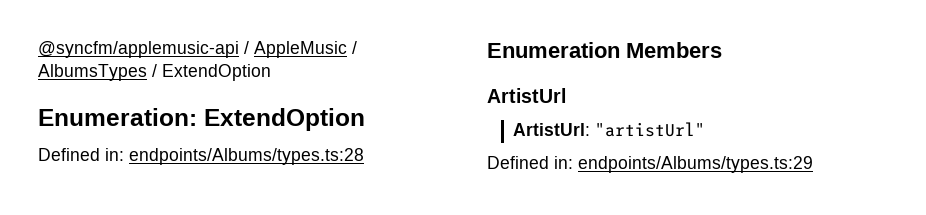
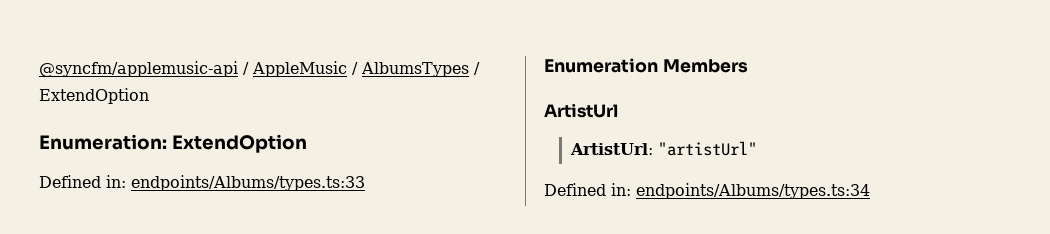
- Defined in: endpoints/Albums/types.ts:28
+ Defined in: endpoints/Albums/types.ts:33
- Defined in: endpoints/Albums/types.ts:29
+ Defined in: endpoints/Albums/types.ts:34

